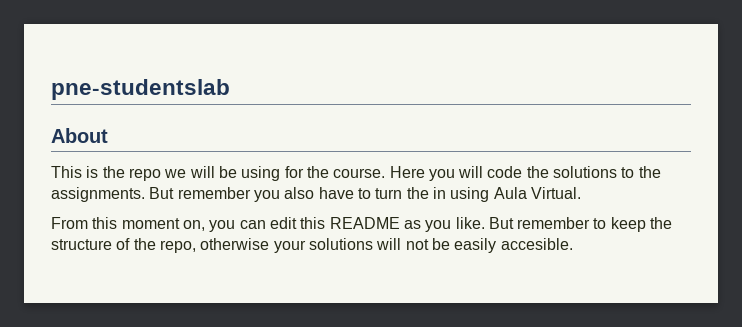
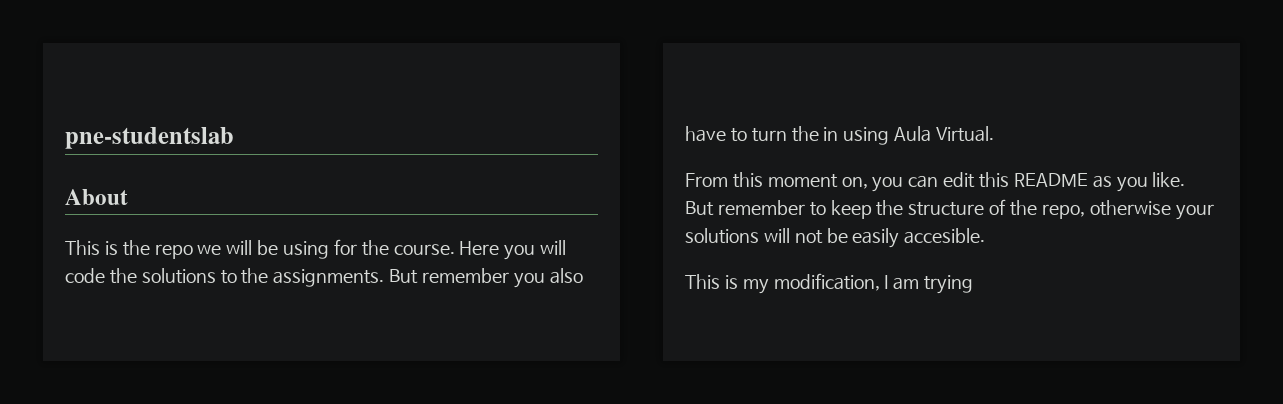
+ This is my modification, I am trying

